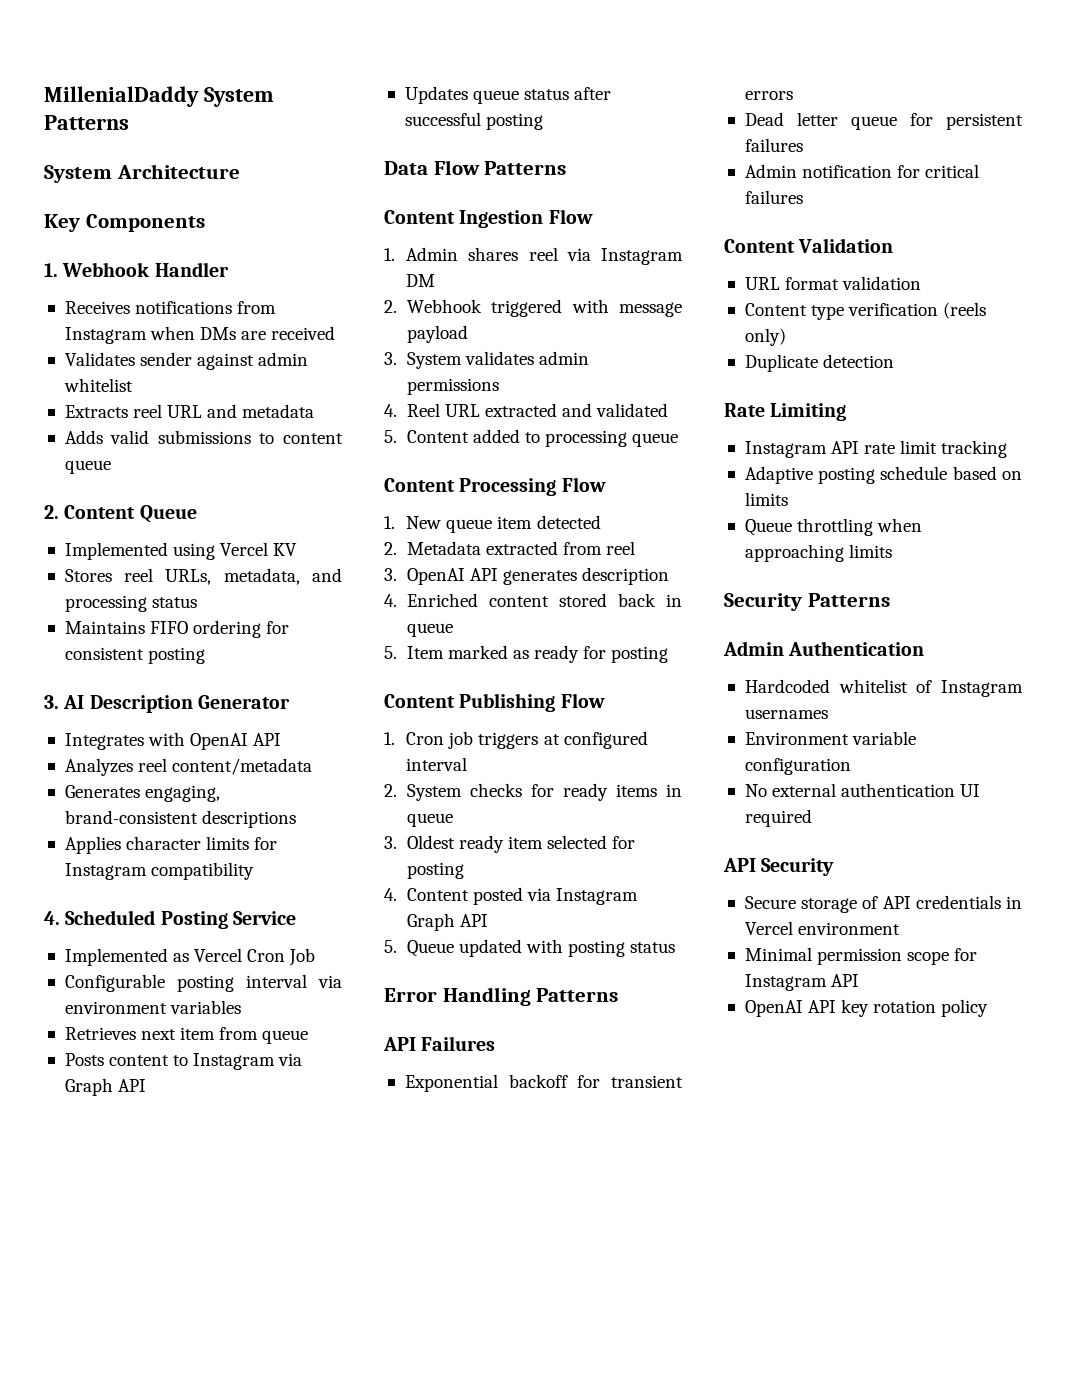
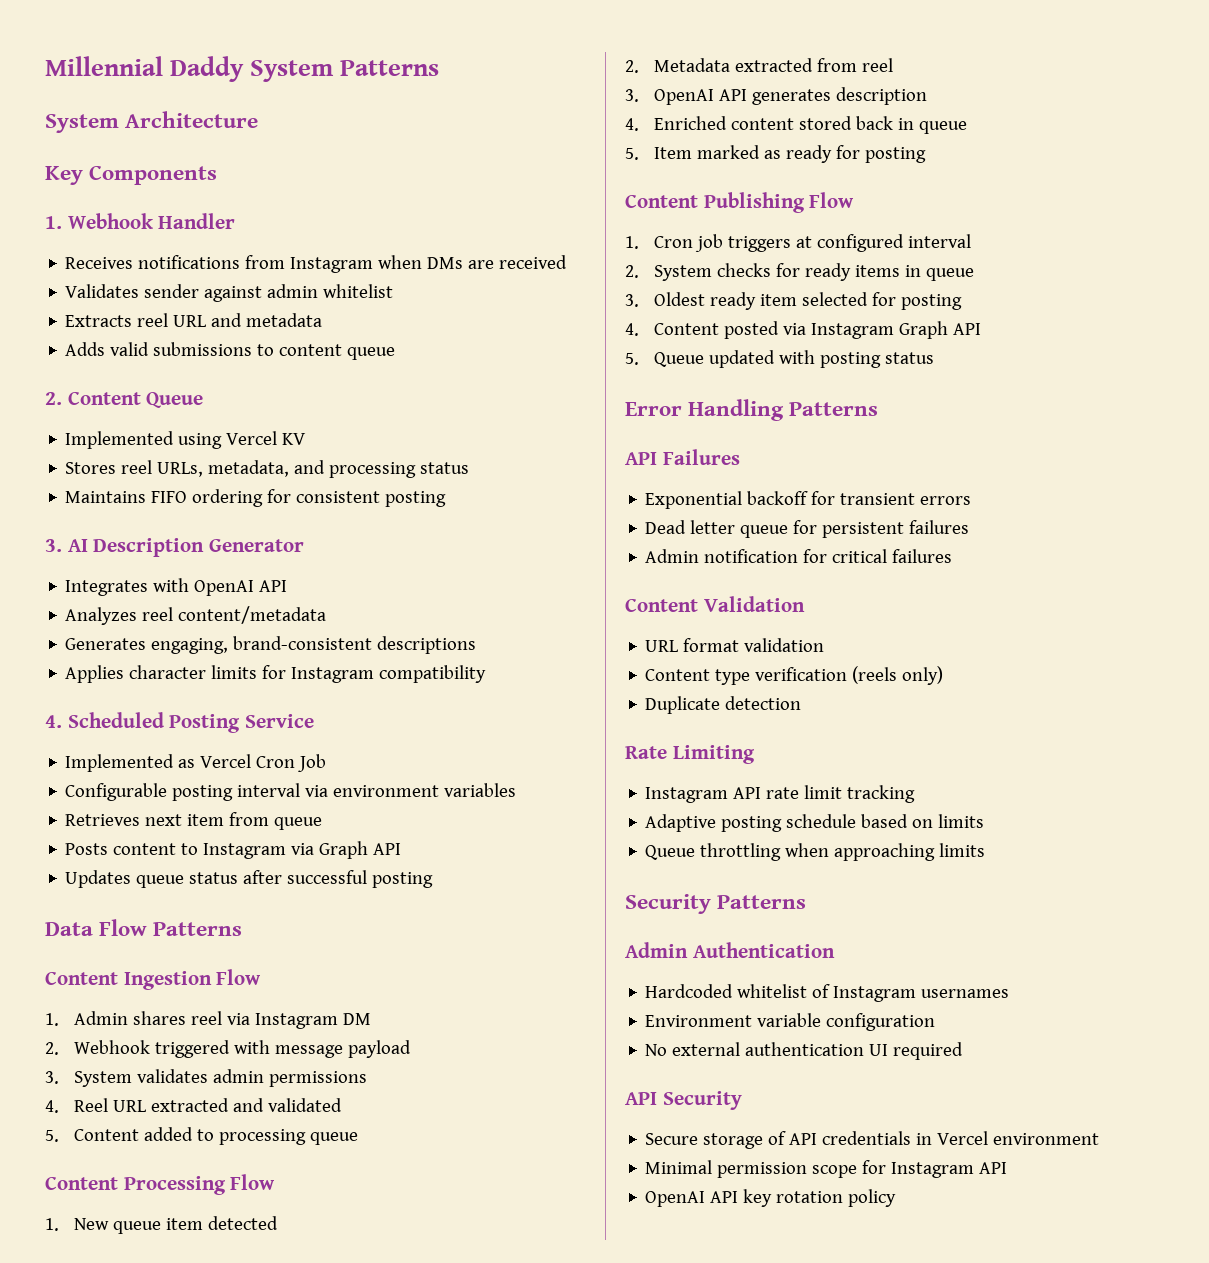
- MillenialDaddy System Patterns
+ Millennial Daddy System Patterns

